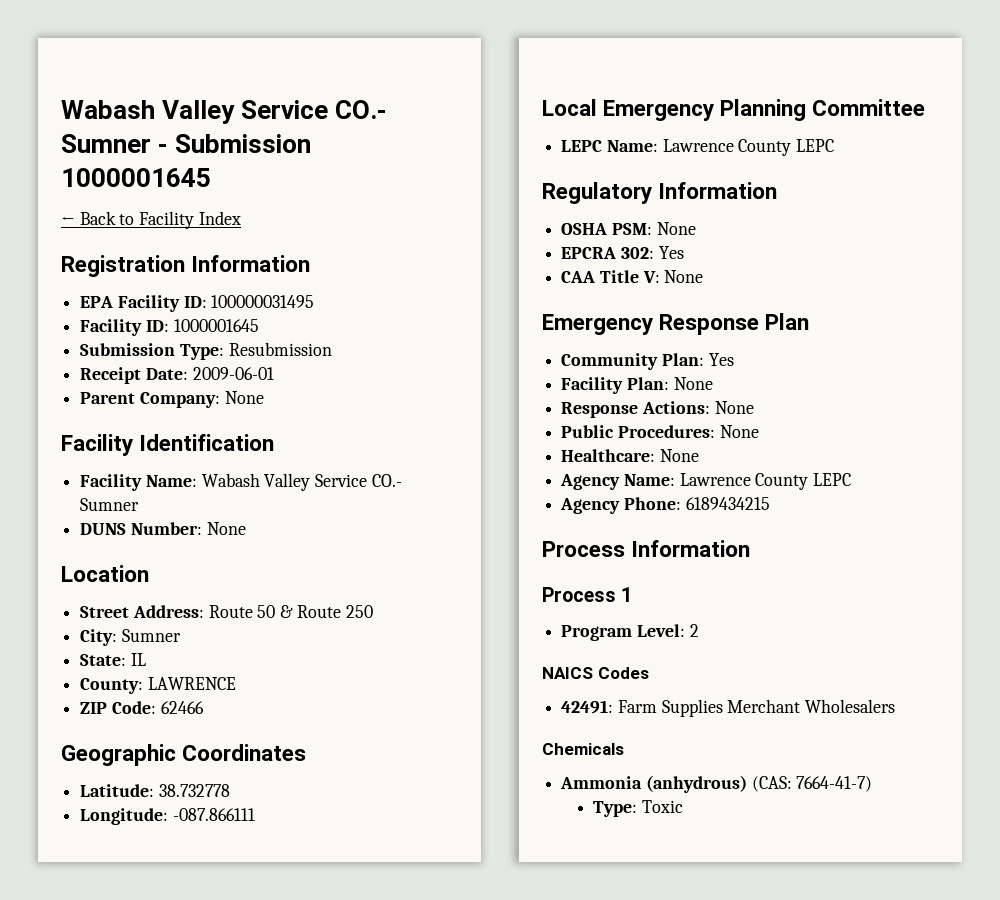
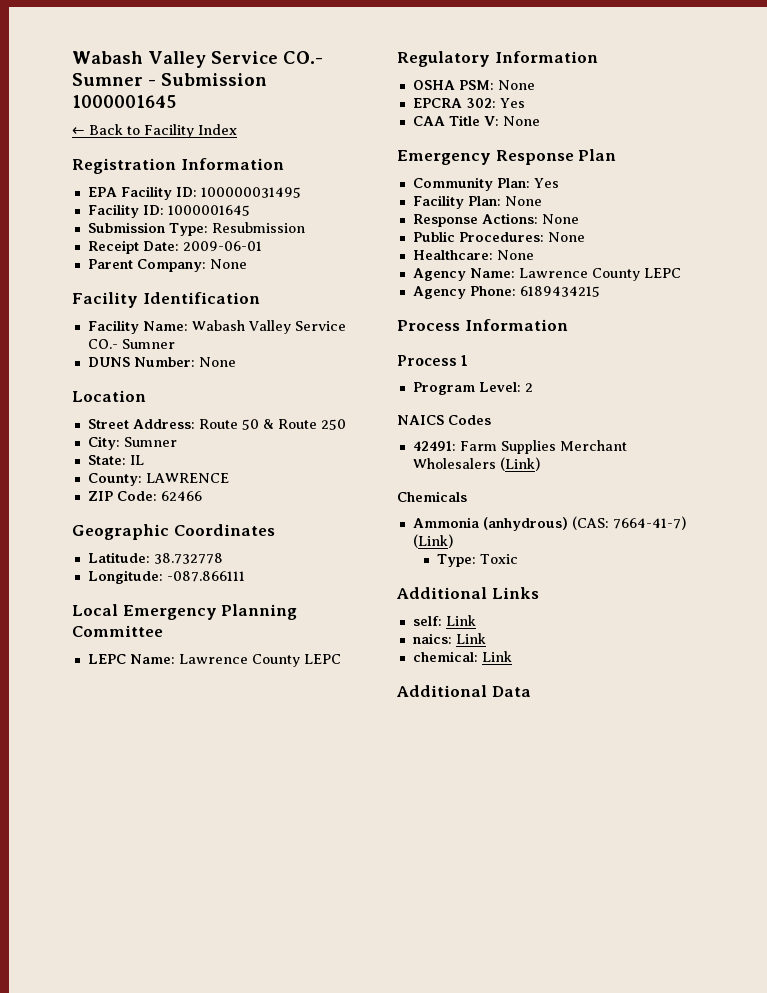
- 42491: Farm Supplies Merchant Wholesalers
+ 42491: Farm Supplies Merchant Wholesalers (Link)
- Ammonia (anhydrous) (CAS: 7664-41-7)
+ Ammonia (anhydrous) (CAS: 7664-41-7) (Link)
+ Additional Links
+ self: Link
+ naics: Link
+ chemical: Link
+ Additional Data

